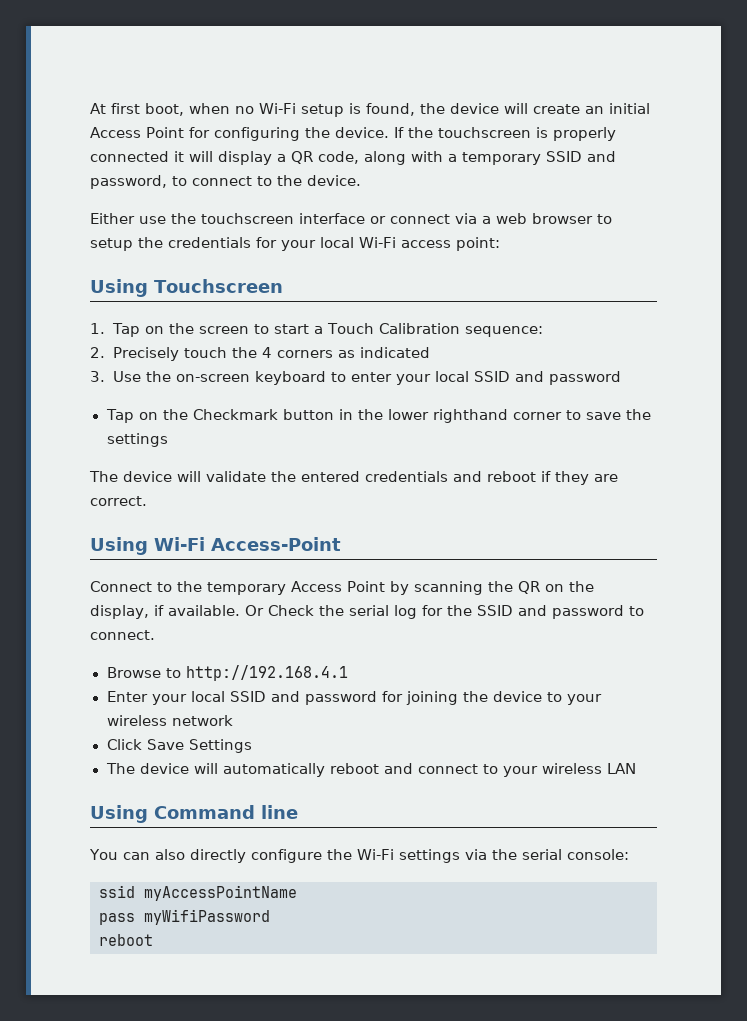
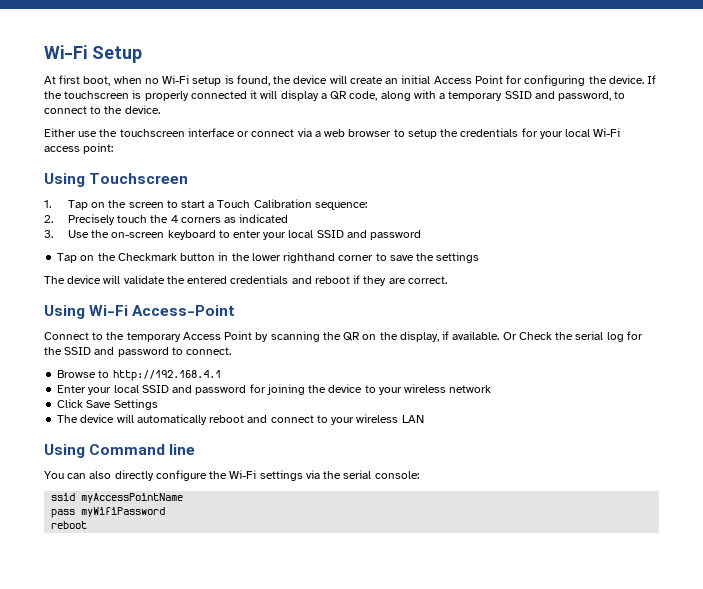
+ Wi-Fi Setup

